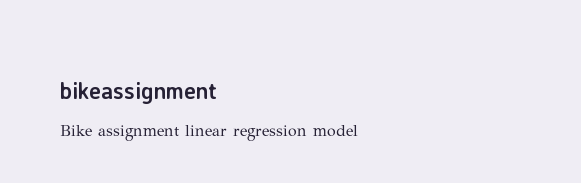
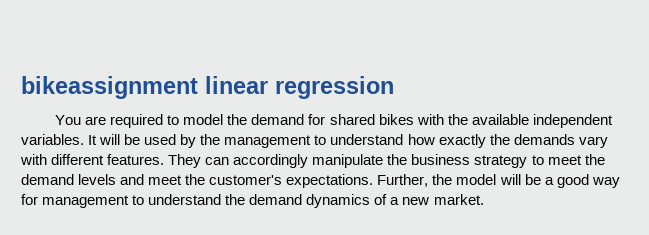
- bikeassignment
- Bike assignment linear regression model
+ bikeassignment linear regression
+ You are required to model the demand for shared bikes with the available independent variables. It will be used by the management to understand how exactly the demands vary with different features. They can accordingly manipulate the business strategy to meet the demand levels and meet the customer's expectations. Further, the model will be a good way for management to understand the demand dynamics of a new market.

